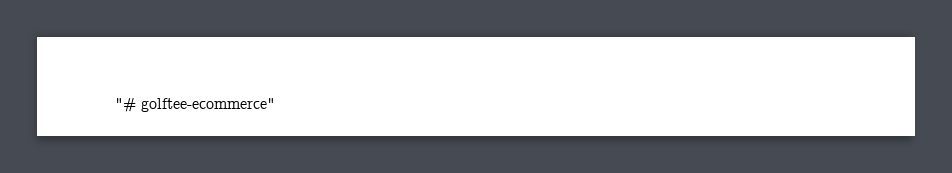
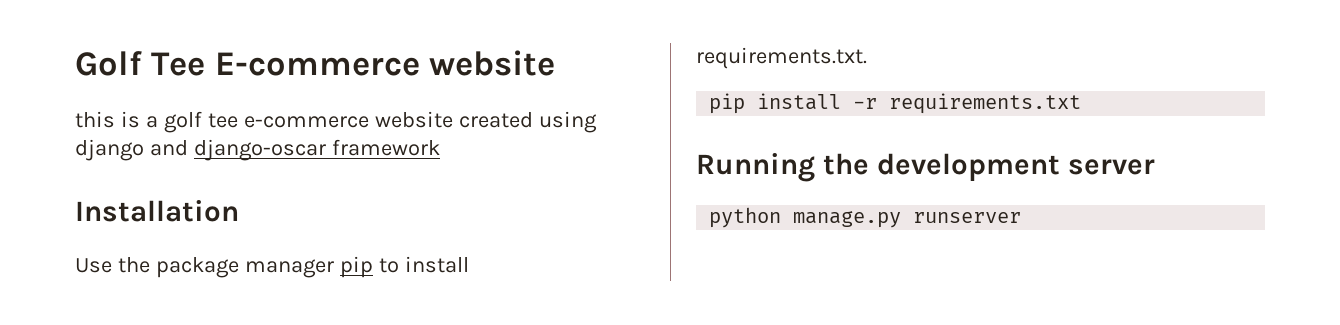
- "# golftee-ecommerce"
+ Golf Tee E-commerce website
+ this is a golf tee e-commerce website created using django and django-oscar framework
+ Installation
+ Use the package manager pip to install requirements.txt.
+ pip install -r requirements.txt
+ Running the development server
+ python manage.py runserver

